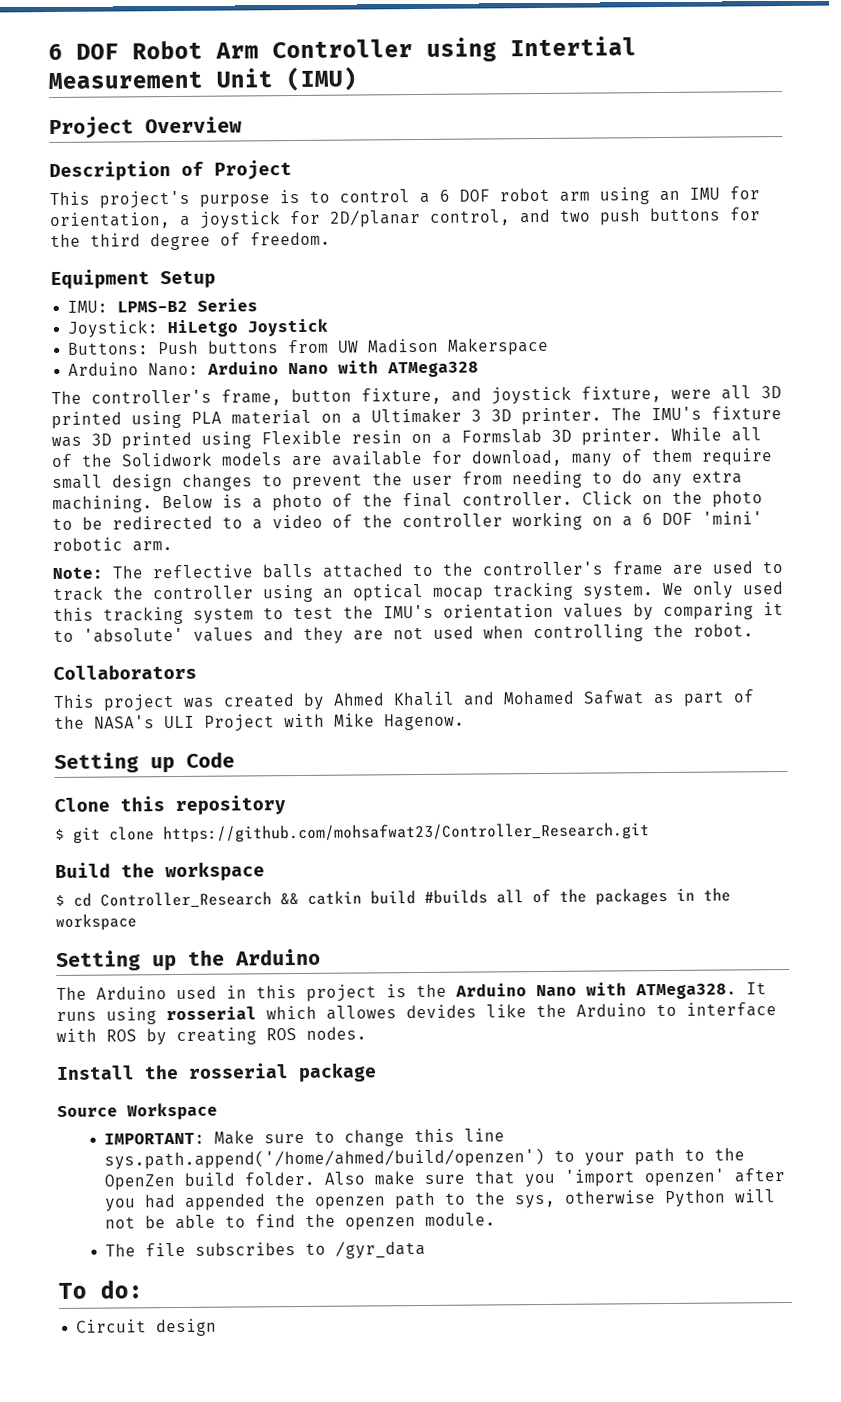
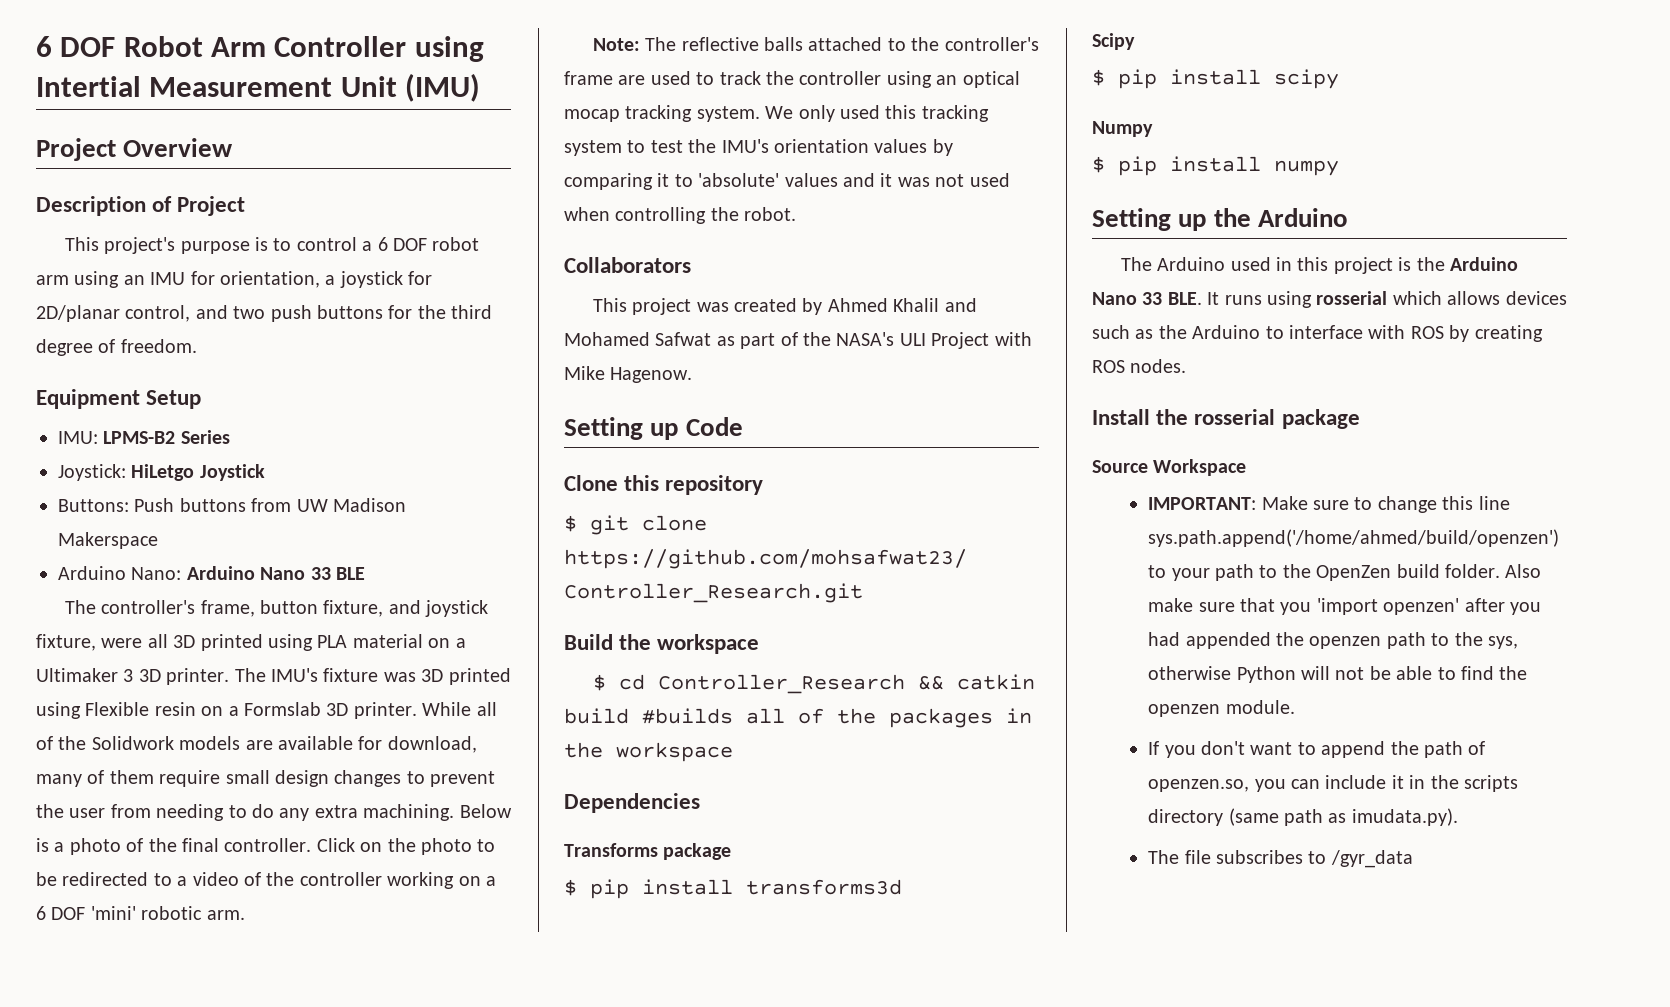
- Arduino Nano: Arduino Nano with ATMega328
+ Arduino Nano: Arduino Nano 33 BLE
- We only used this tracking system to test the IMU's orientation values by comparing it to 'absolute' values and they are not used when controlling the robot.
+ We only used this tracking system to test the IMU's orientation values by comparing it to 'absolute' values and it was not used when controlling the robot.
+ Dependencies
+ Transforms package
+ $ pip install transforms3d
+ Scipy
+ $ pip install scipy
+ Numpy
+ $ pip install numpy
- The Arduino used in this project is the Arduino Nano with ATMega328. It runs using rosserial which allowes devides like the Arduino to interface with ROS by creating ROS nodes.
+ The Arduino used in this project is the Arduino Nano 33 BLE. It runs using rosserial which allows devices such as the Arduino to interface with ROS by creating ROS nodes.
+ If you don't want to append the path of openzen.so, you can include it in the scripts directory (same path as imudata.py).
- To do:
- Circuit design

